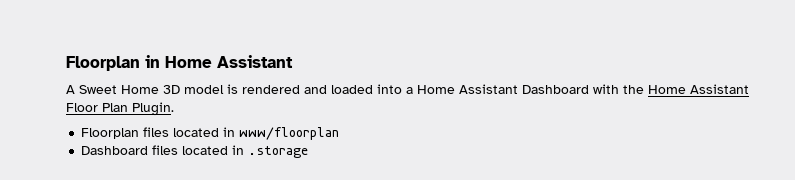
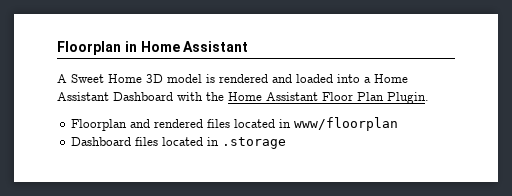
- Floorplan files located in www/floorplan
+ Floorplan and rendered files located in www/floorplan

